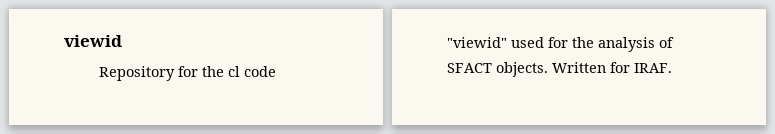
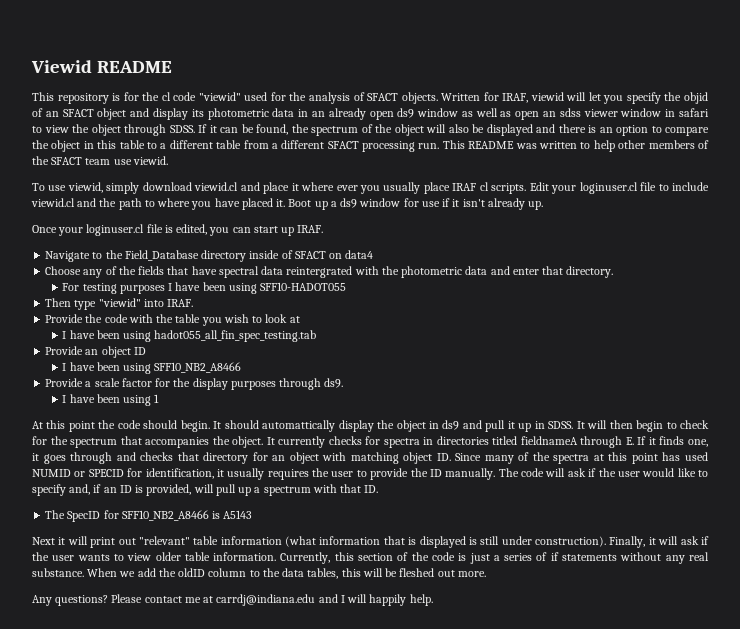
- viewid
- Repository for the cl code "viewid" used for the analysis of SFACT objects.
+ Viewid README
+ This repository is for the cl code "viewid" used for the analysis of SFACT objects.
- Written for IRAF.
+ Written for IRAF, viewid will let you specify the objid of an SFACT object and display its photometric data in an already open ds9 window as well as open an sdss viewer window in safari to view the object through SDSS. If it can be found, the spectrum of the object will also be displayed and there is an option to compare the object in this table to a different table from a different SFACT processing run. This README was written to help other members of the SFACT team use viewid.
+ To use viewid, simply download viewid.cl and place it where ever you usually place IRAF cl scripts. Edit your loginuser.cl file to include viewid.cl and the path to where you have placed it. Boot up a ds9 window for use if it isn't already up.
+ Once your loginuser.cl file is edited, you can start up IRAF.
+ Navigate to the Field_Database directory inside of SFACT on data4
+ Choose any of the fields that have spectral data reintergrated with the photometric data and enter that directory.
+ For testing purposes I have been using SFF10-HADOT055
+ Then type "viewid" into IRAF.
+ Provide the code with the table you wish to look at
+ I have been using hadot055_all_fin_spec_testing.tab
+ Provide an object ID
+ I have been using SFF10_NB2_A8466
+ Provide a scale factor for the display purposes through ds9.
+ I have been using 1
+ At this point the code should begin. It should automattically display the object in ds9 and pull it up in SDSS. It will then begin to check for the spectrum that accompanies the object. It currently checks for spectra in directories titled fieldnameA through E. If it finds one, it goes through and checks that directory for an object with matching object ID. Since many of the spectra at this point has used NUMID or SPECID for identification, it usually requires the user to provide the ID manually. The code will ask if the user would like to specify and, if an ID is provided, will pull up a spectrum with that ID.
+ The SpecID for SFF10_NB2_A8466 is A5143
+ Next it will print out "relevant" table information (what information that is displayed is still under construction). Finally, it will ask if the user wants to view older table information. Currently, this section of the code is just a series of if statements without any real substance. When we add the oldID column to the data tables, this will be fleshed out more.
+ Any questions? Please contact me at carrdj@indiana.edu and I will happily help.

